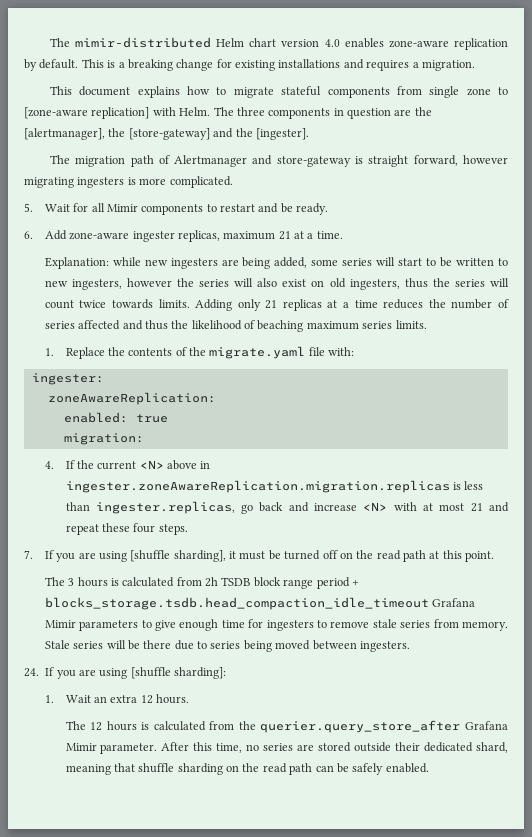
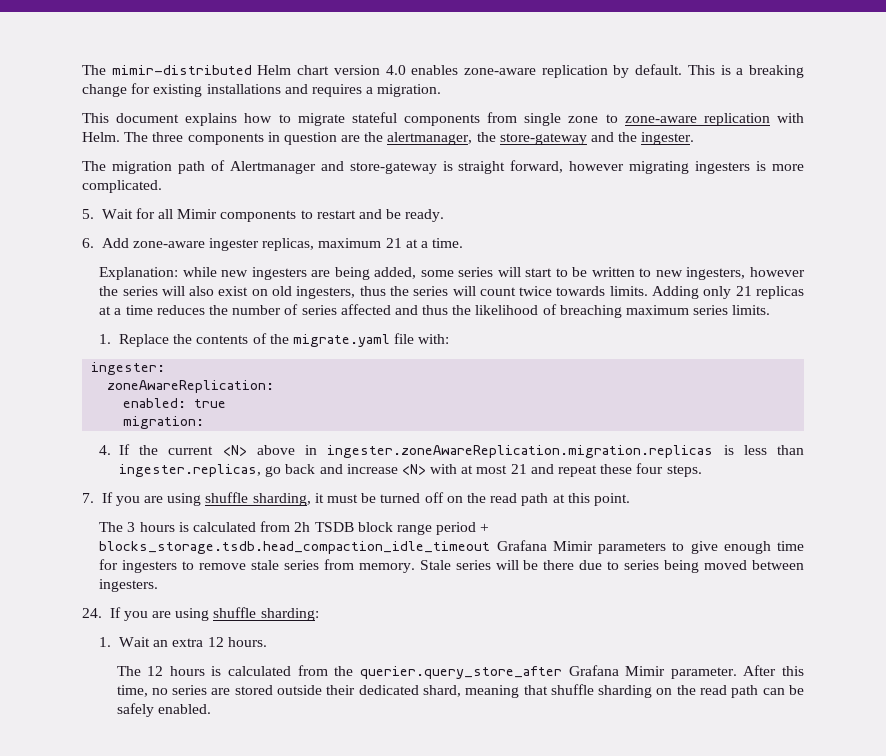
- This document explains how to migrate stateful components from single zone to [zone-aware replication] with Helm.
+ This document explains how to migrate stateful components from single zone to zone-aware replication with Helm.
- The three components in question are the [alertmanager], the [store-gateway] and the [ingester].
+ The three components in question are the alertmanager, the store-gateway and the ingester.
- Adding only 21 replicas at a time reduces the number of series affected and thus the likelihood of beaching maximum series limits.
+ Adding only 21 replicas at a time reduces the number of series affected and thus the likelihood of breaching maximum series limits.
- 7. If you are using [shuffle sharding], it must be turned off on the read path at this point.
+ 7. If you are using shuffle sharding, it must be turned off on the read path at this point.
- 24. If you are using [shuffle sharding]:
+ 24. If you are using shuffle sharding:

